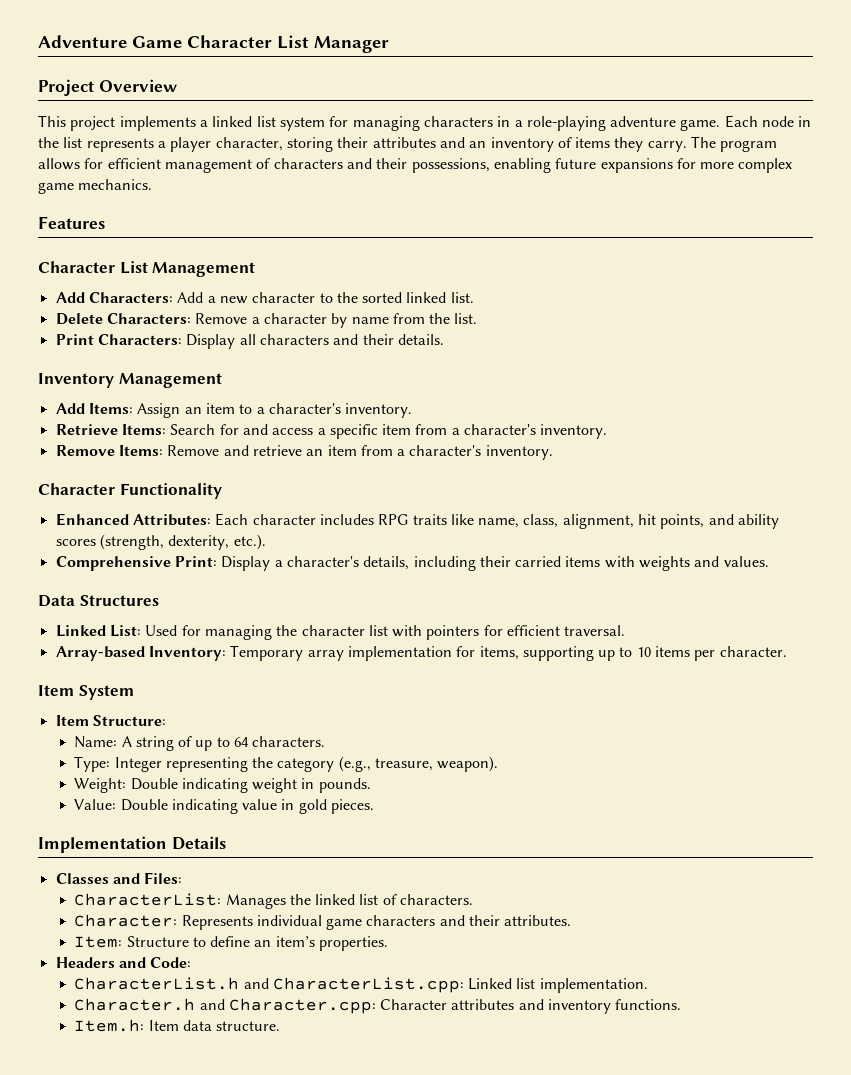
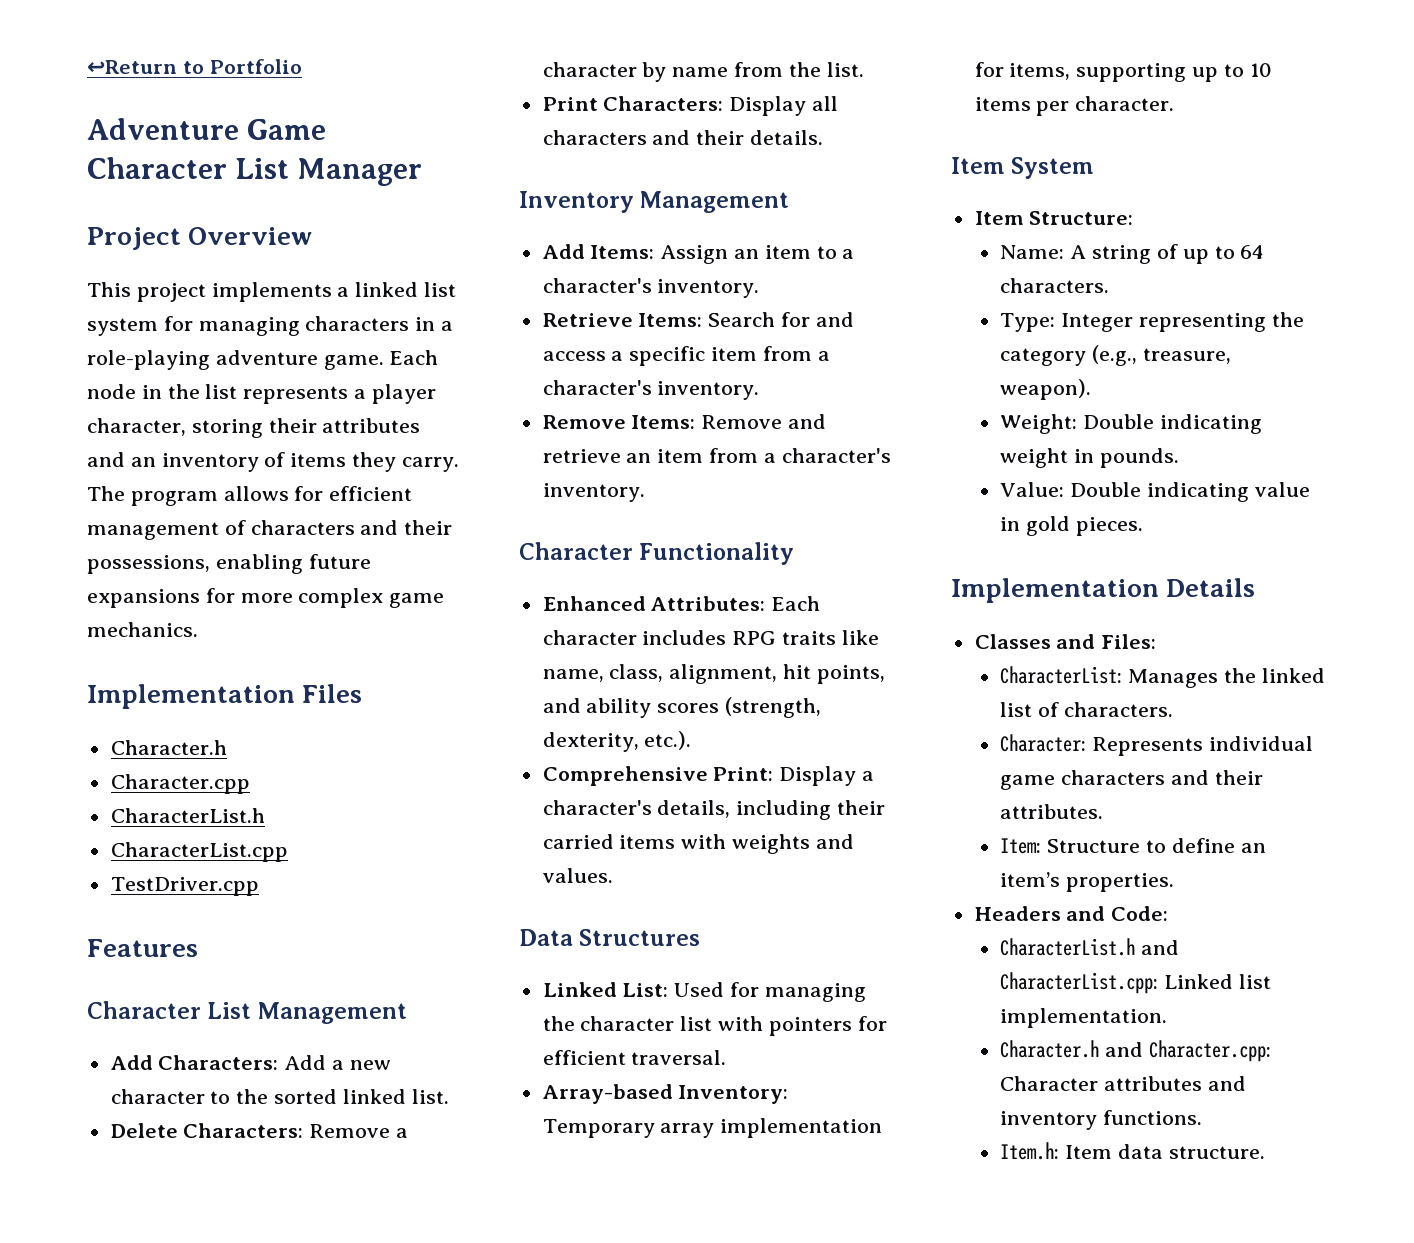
+ ↩Return to Portfolio
+ Implementation Files
+ Character.h
+ Character.cpp
+ CharacterList.h
+ CharacterList.cpp
+ TestDriver.cpp

